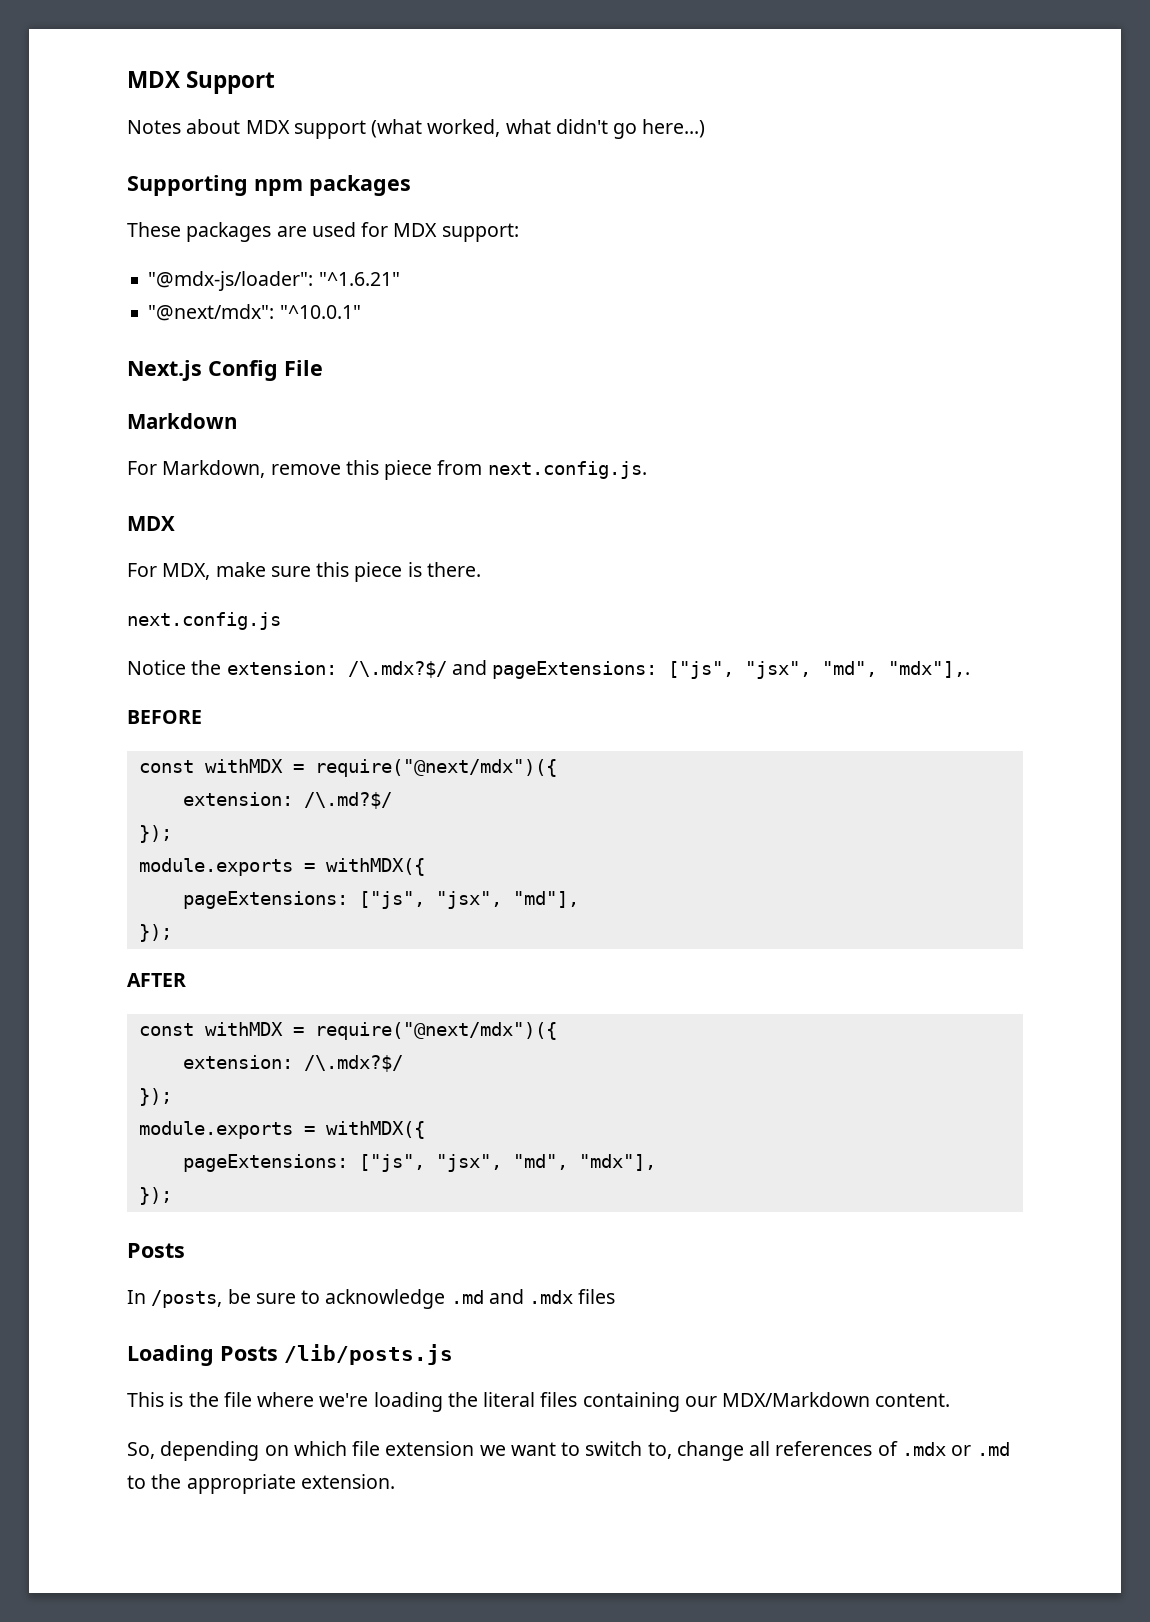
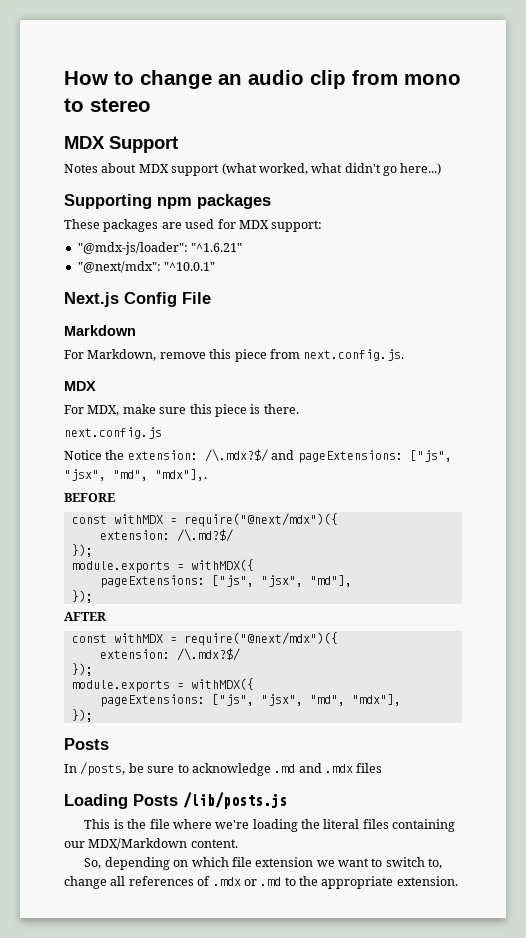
+ How to change an audio clip from mono to stereo

